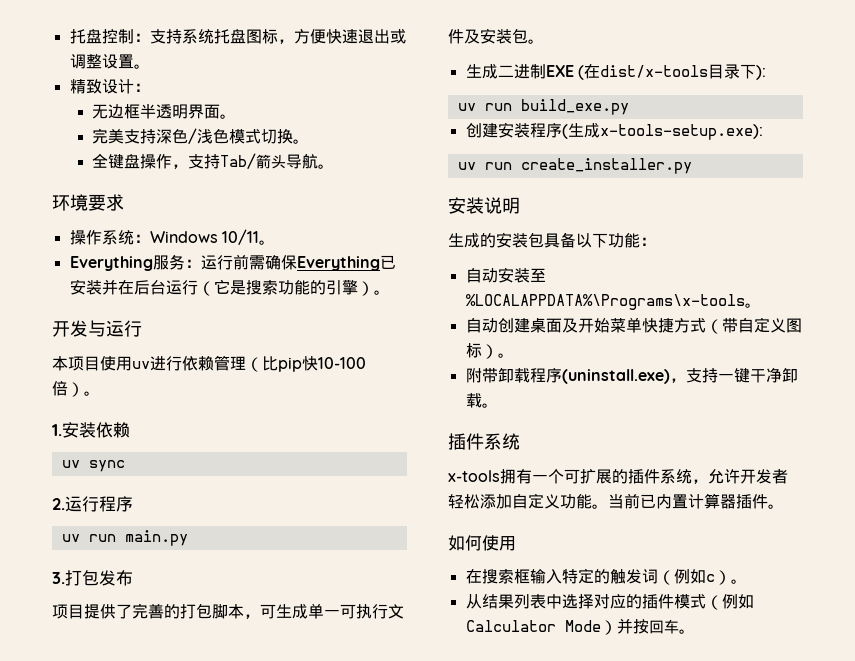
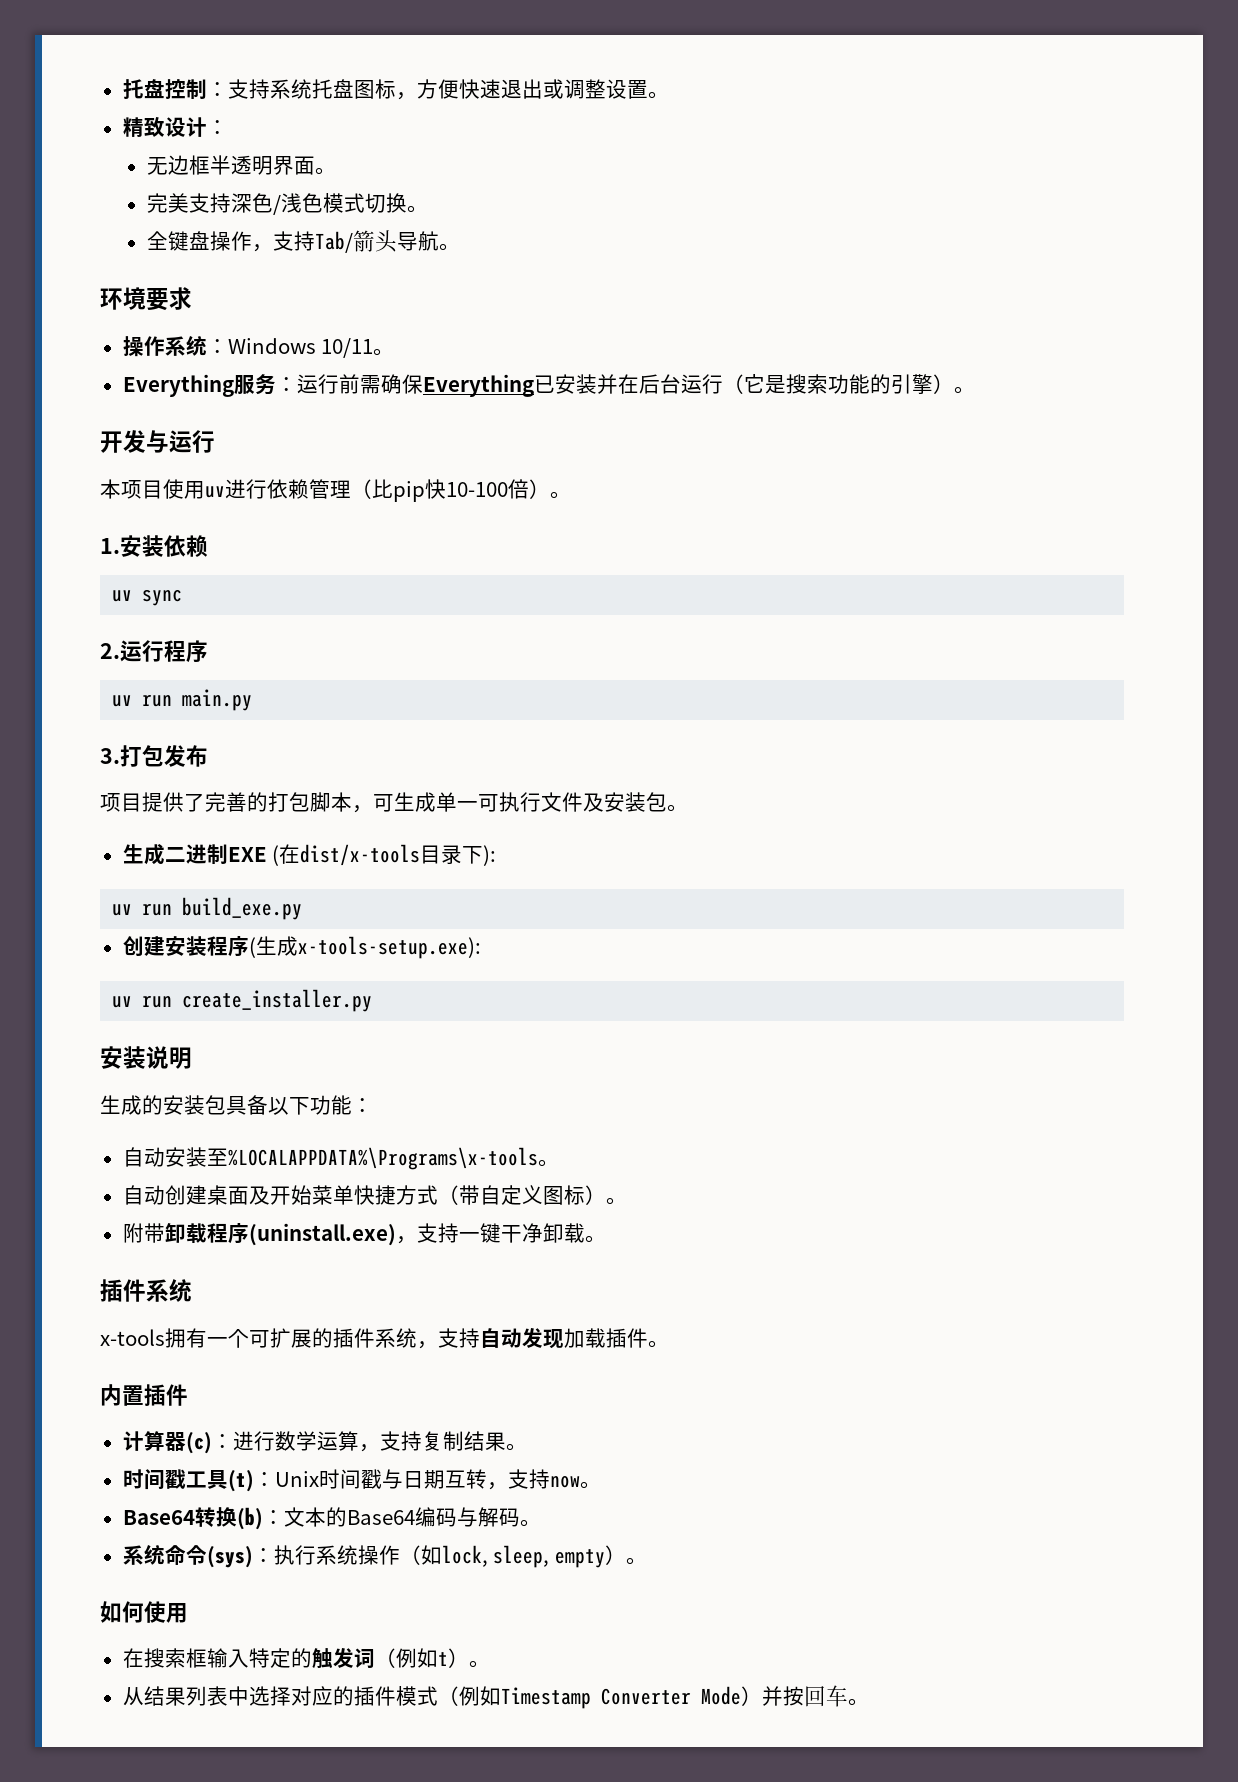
- x-tools拥有一个可扩展的插件系统，允许开发者轻松添加自定义功能。当前已内置计算器插件。
+ x-tools拥有一个可扩展的插件系统，支持自动发现加载插件。
+ 内置插件
+ 计算器(c)：进行数学运算，支持复制结果。
+ 时间戳工具(t)：Unix时间戳与日期互转，支持now。
+ Base64转换(b)：文本的Base64编码与解码。
+ 系统命令(sys)：执行系统操作（如lock, sleep, empty）。
- 在搜索框输入特定的触发词（例如c）。
+ 在搜索框输入特定的触发词（例如t）。
- 从结果列表中选择对应的插件模式（例如Calculator Mode）并按回车。
+ 从结果列表中选择对应的插件模式（例如Timestamp Converter Mode）并按回车。

